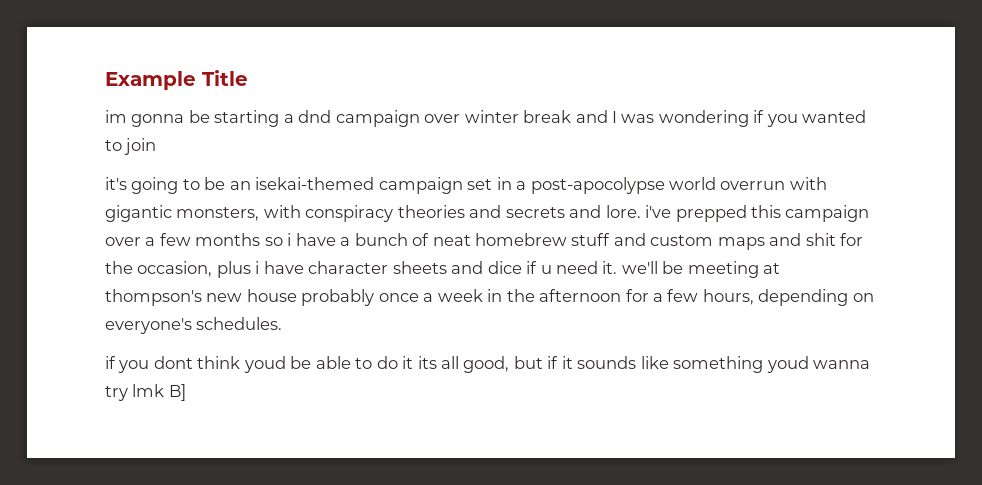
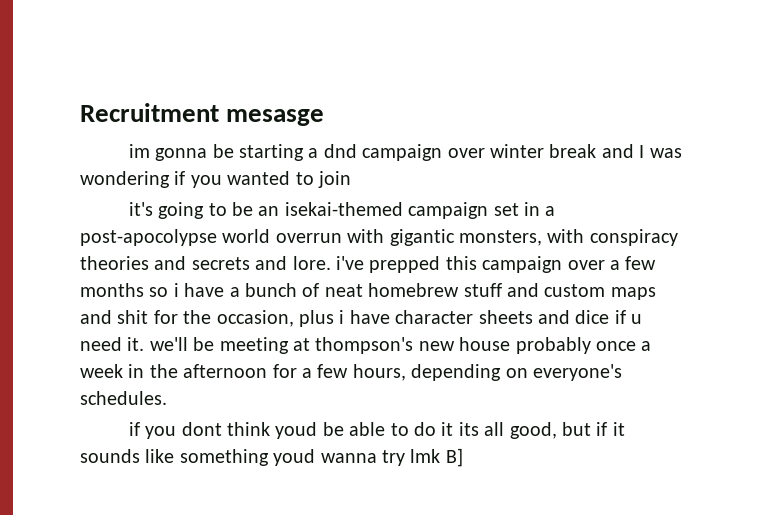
- Example Title
+ Recruitment mesasge

